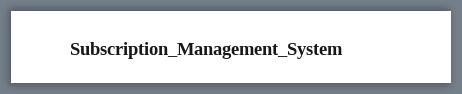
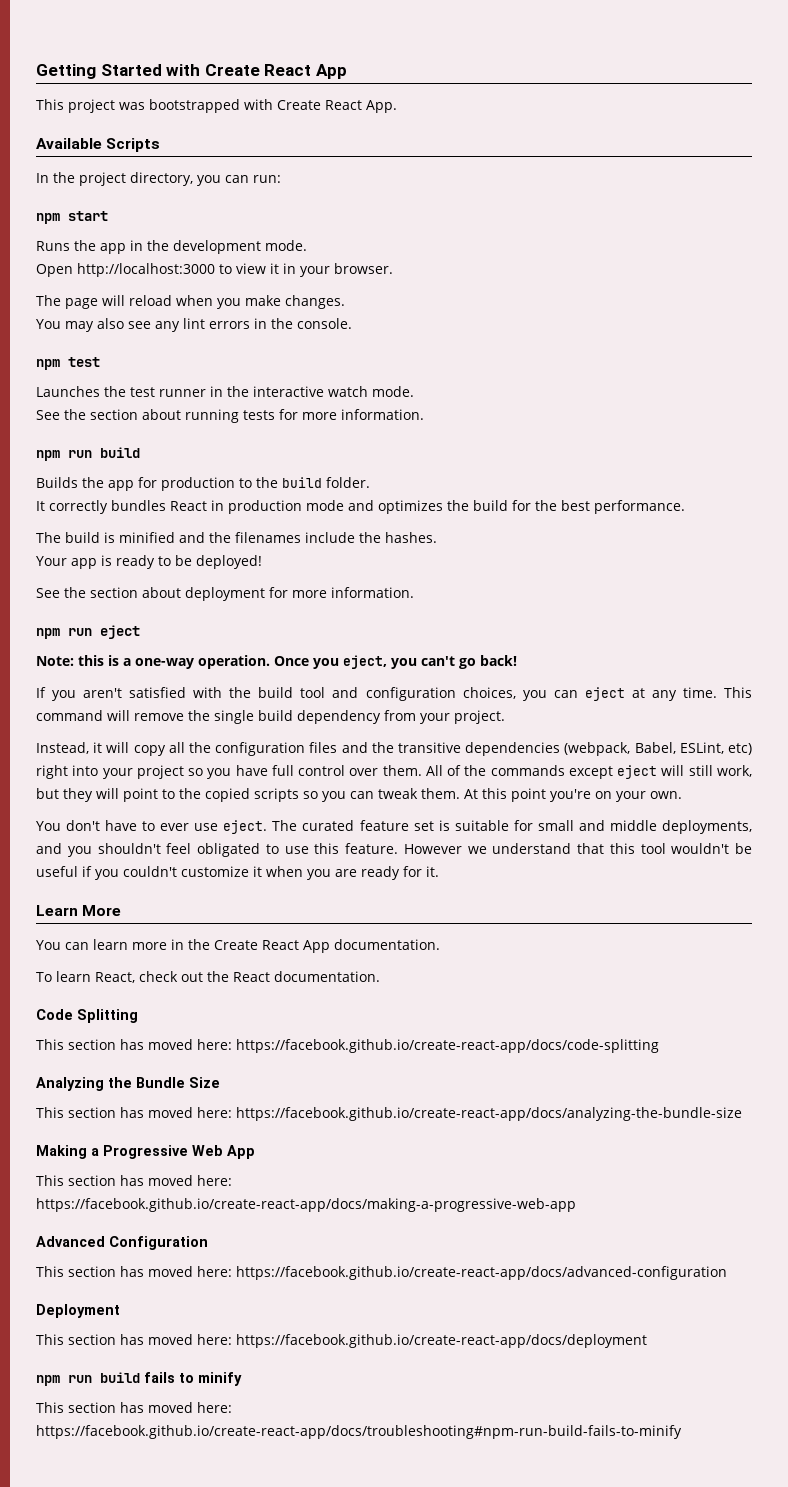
- Subscription_Management_System
+ Getting Started with Create React App
+ This project was bootstrapped with Create React App.
+ Available Scripts
+ In the project directory, you can run:
+ npm start
+ Runs the app in the development mode.
+ Open http://localhost:3000 to view it in your browser.
+ The page will reload when you make changes.
+ You may also see any lint errors in the console.
+ npm test
+ Launches the test runner in the interactive watch mode.
+ See the section about running tests for more information.
+ npm run build
+ Builds the app for production to the build folder.
+ It correctly bundles React in production mode and optimizes the build for the best performance.
+ The build is minified and the filenames include the hashes.
+ Your app is ready to be deployed!
+ See the section about deployment for more information.
+ npm run eject
+ Note: this is a one-way operation. Once you eject, you can't go back!
+ If you aren't satisfied with the build tool and configuration choices, you can eject at any time. This command will remove the single build dependency from your project.
+ Instead, it will copy all the configuration files and the transitive dependencies (webpack, Babel, ESLint, etc) right into your project so you have full control over them. All of the commands except eject will still work, but they will point to the copied scripts so you can tweak them. At this point you're on your own.
+ You don't have to ever use eject. The curated feature set is suitable for small and middle deployments, and you shouldn't feel obligated to use this feature. However we understand that this tool wouldn't be useful if you couldn't customize it when you are ready for it.
+ Learn More
+ You can learn more in the Create React App documentation.
+ To learn React, check out the React documentation.
+ Code Splitting
+ This section has moved here: https://facebook.github.io/create-react-app/docs/code-splitting
+ Analyzing the Bundle Size
+ This section has moved here: https://facebook.github.io/create-react-app/docs/analyzing-the-bundle-size
+ Making a Progressive Web App
+ This section has moved here: https://facebook.github.io/create-react-app/docs/making-a-progressive-web-app
+ Advanced Configuration
+ This section has moved here: https://facebook.github.io/create-react-app/docs/advanced-configuration
+ Deployment
+ This section has moved here: https://facebook.github.io/create-react-app/docs/deployment
+ npm run build fails to minify
+ This section has moved here: https://facebook.github.io/create-react-app/docs/troubleshooting#npm-run-build-fails-to-minify

